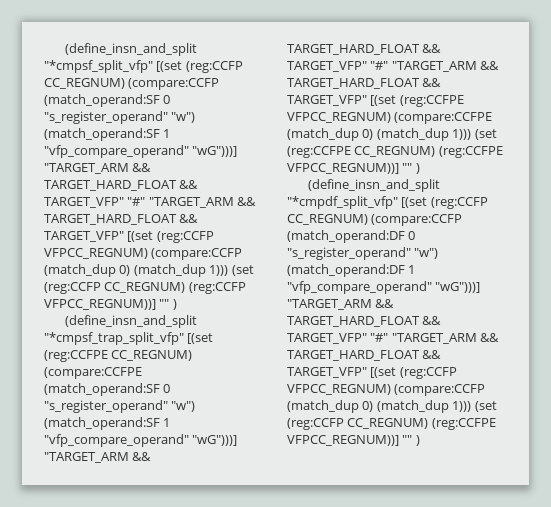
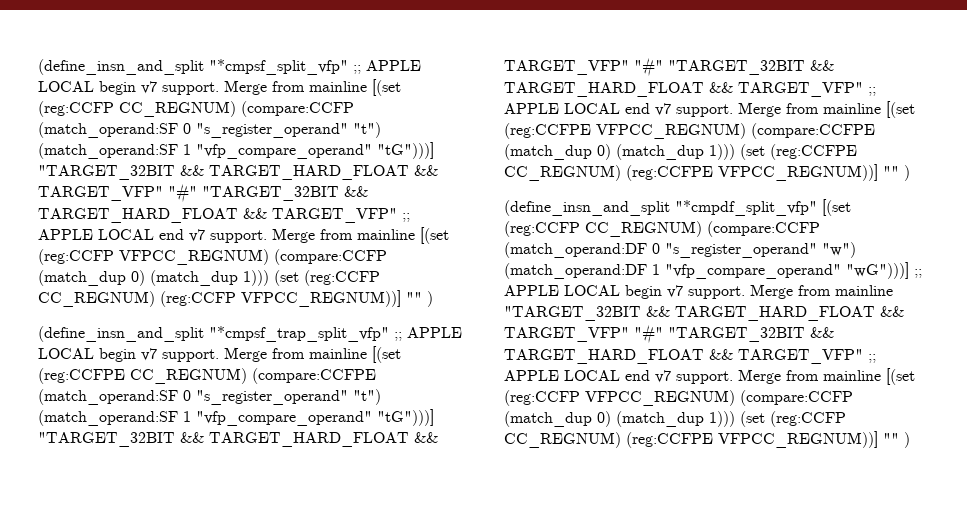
- (define_insn_and_split "*cmpsf_split_vfp" [(set (reg:CCFP CC_REGNUM) (compare:CCFP (match_operand:SF 0 "s_register_operand" "w") (match_operand:SF 1 "vfp_compare_operand" "wG")))] "TARGET_ARM && TARGET_HARD_FLOAT && TARGET_VFP" "#" "TARGET_ARM && TARGET_HARD_FLOAT && TARGET_VFP" [(set (reg:CCFP VFPCC_REGNUM) (compare:CCFP (match_dup 0) (match_dup 1))) (set (reg:CCFP CC_REGNUM) (reg:CCFP VFPCC_REGNUM))] "" )
+ (define_insn_and_split "*cmpsf_split_vfp" ;; APPLE LOCAL begin v7 support. Merge from mainline [(set (reg:CCFP CC_REGNUM) (compare:CCFP (match_operand:SF 0 "s_register_operand" "t") (match_operand:SF 1 "vfp_compare_operand" "tG")))] "TARGET_32BIT && TARGET_HARD_FLOAT && TARGET_VFP" "#" "TARGET_32BIT && TARGET_HARD_FLOAT && TARGET_VFP" ;; APPLE LOCAL end v7 support. Merge from mainline [(set (reg:CCFP VFPCC_REGNUM) (compare:CCFP (match_dup 0) (match_dup 1))) (set (reg:CCFP CC_REGNUM) (reg:CCFP VFPCC_REGNUM))] "" )
- (define_insn_and_split "*cmpsf_trap_split_vfp" [(set (reg:CCFPE CC_REGNUM) (compare:CCFPE (match_operand:SF 0 "s_register_operand" "w") (match_operand:SF 1 "vfp_compare_operand" "wG")))] "TARGET_ARM && TARGET_HARD_FLOAT && TARGET_VFP" "#" "TARGET_ARM && TARGET_HARD_FLOAT && TARGET_VFP" [(set (reg:CCFPE VFPCC_REGNUM) (compare:CCFPE (match_dup 0) (match_dup 1))) (set (reg:CCFPE CC_REGNUM) (reg:CCFPE VFPCC_REGNUM))] "" )
+ (define_insn_and_split "*cmpsf_trap_split_vfp" ;; APPLE LOCAL begin v7 support. Merge from mainline [(set (reg:CCFPE CC_REGNUM) (compare:CCFPE (match_operand:SF 0 "s_register_operand" "t") (match_operand:SF 1 "vfp_compare_operand" "tG")))] "TARGET_32BIT && TARGET_HARD_FLOAT && TARGET_VFP" "#" "TARGET_32BIT && TARGET_HARD_FLOAT && TARGET_VFP" ;; APPLE LOCAL end v7 support. Merge from mainline [(set (reg:CCFPE VFPCC_REGNUM) (compare:CCFPE (match_dup 0) (match_dup 1))) (set (reg:CCFPE CC_REGNUM) (reg:CCFPE VFPCC_REGNUM))] "" )
- (define_insn_and_split "*cmpdf_split_vfp" [(set (reg:CCFP CC_REGNUM) (compare:CCFP (match_operand:DF 0 "s_register_operand" "w") (match_operand:DF 1 "vfp_compare_operand" "wG")))] "TARGET_ARM && TARGET_HARD_FLOAT && TARGET_VFP" "#" "TARGET_ARM && TARGET_HARD_FLOAT && TARGET_VFP" [(set (reg:CCFP VFPCC_REGNUM) (compare:CCFP (match_dup 0) (match_dup 1))) (set (reg:CCFP CC_REGNUM) (reg:CCFPE VFPCC_REGNUM))] "" )
+ (define_insn_and_split "*cmpdf_split_vfp" [(set (reg:CCFP CC_REGNUM) (compare:CCFP (match_operand:DF 0 "s_register_operand" "w") (match_operand:DF 1 "vfp_compare_operand" "wG")))] ;; APPLE LOCAL begin v7 support. Merge from mainline "TARGET_32BIT && TARGET_HARD_FLOAT && TARGET_VFP" "#" "TARGET_32BIT && TARGET_HARD_FLOAT && TARGET_VFP" ;; APPLE LOCAL end v7 support. Merge from mainline [(set (reg:CCFP VFPCC_REGNUM) (compare:CCFP (match_dup 0) (match_dup 1))) (set (reg:CCFP CC_REGNUM) (reg:CCFPE VFPCC_REGNUM))] "" )

